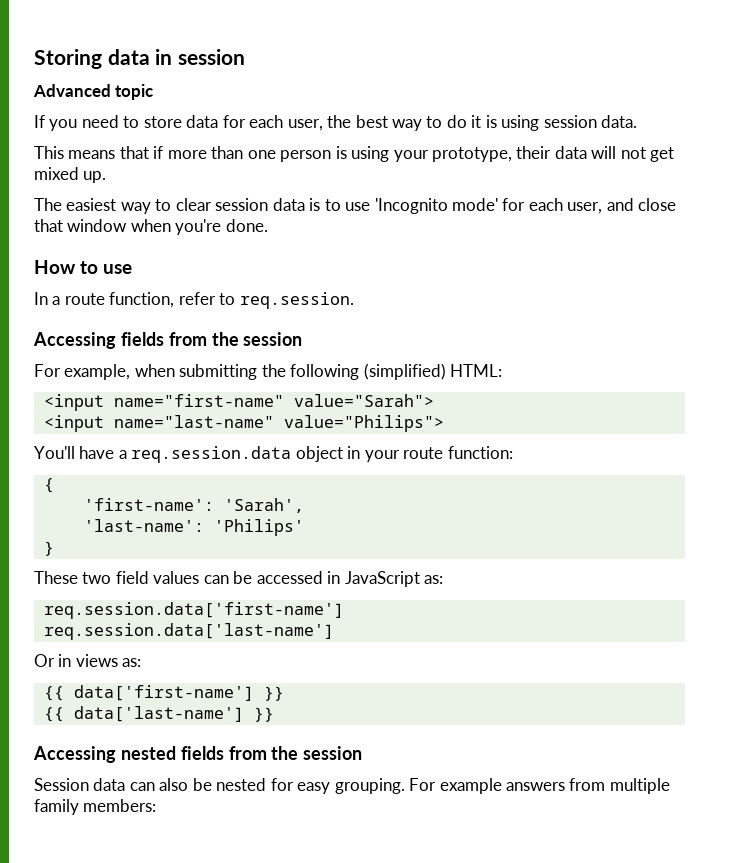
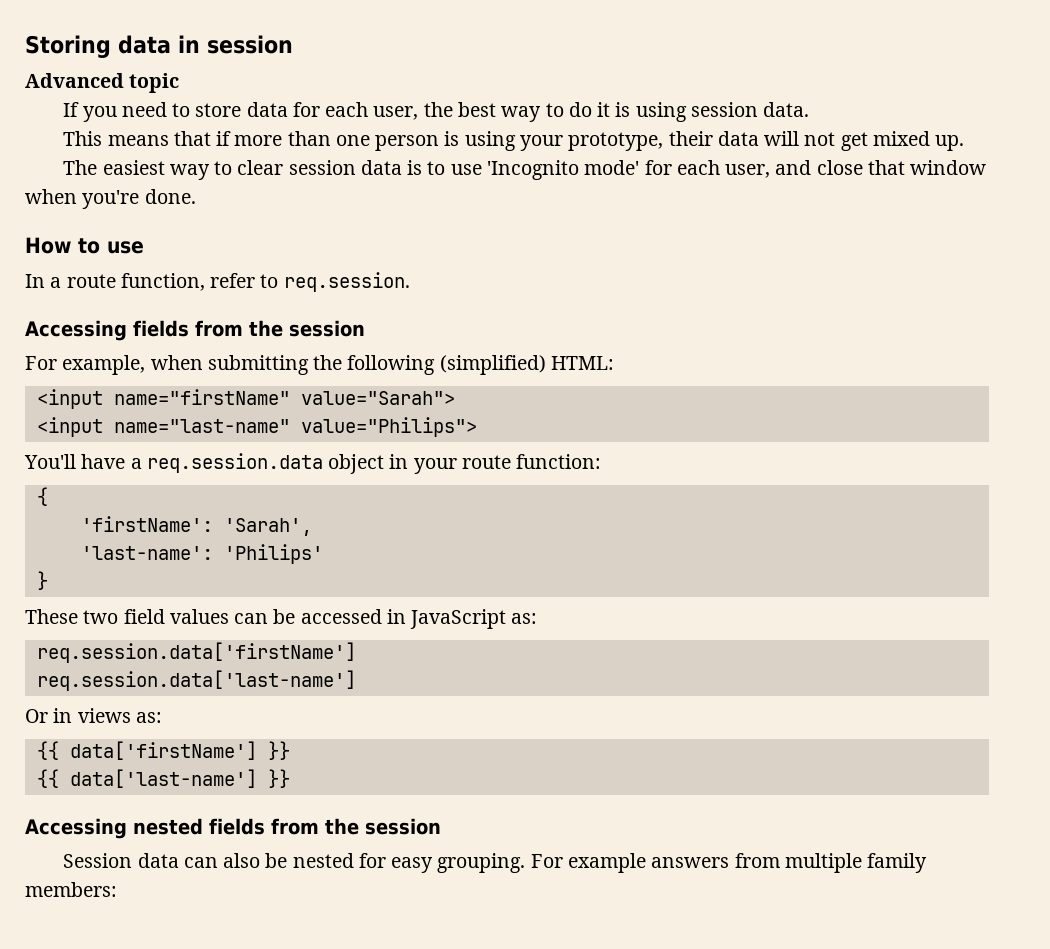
- <input name="first-name" value="Sarah">
+ <input name="firstName" value="Sarah">
- 'first-name': 'Sarah',
+ 'firstName': 'Sarah',
- req.session.data['first-name']
+ req.session.data['firstName']
- {{ data['first-name'] }}
+ {{ data['firstName'] }}

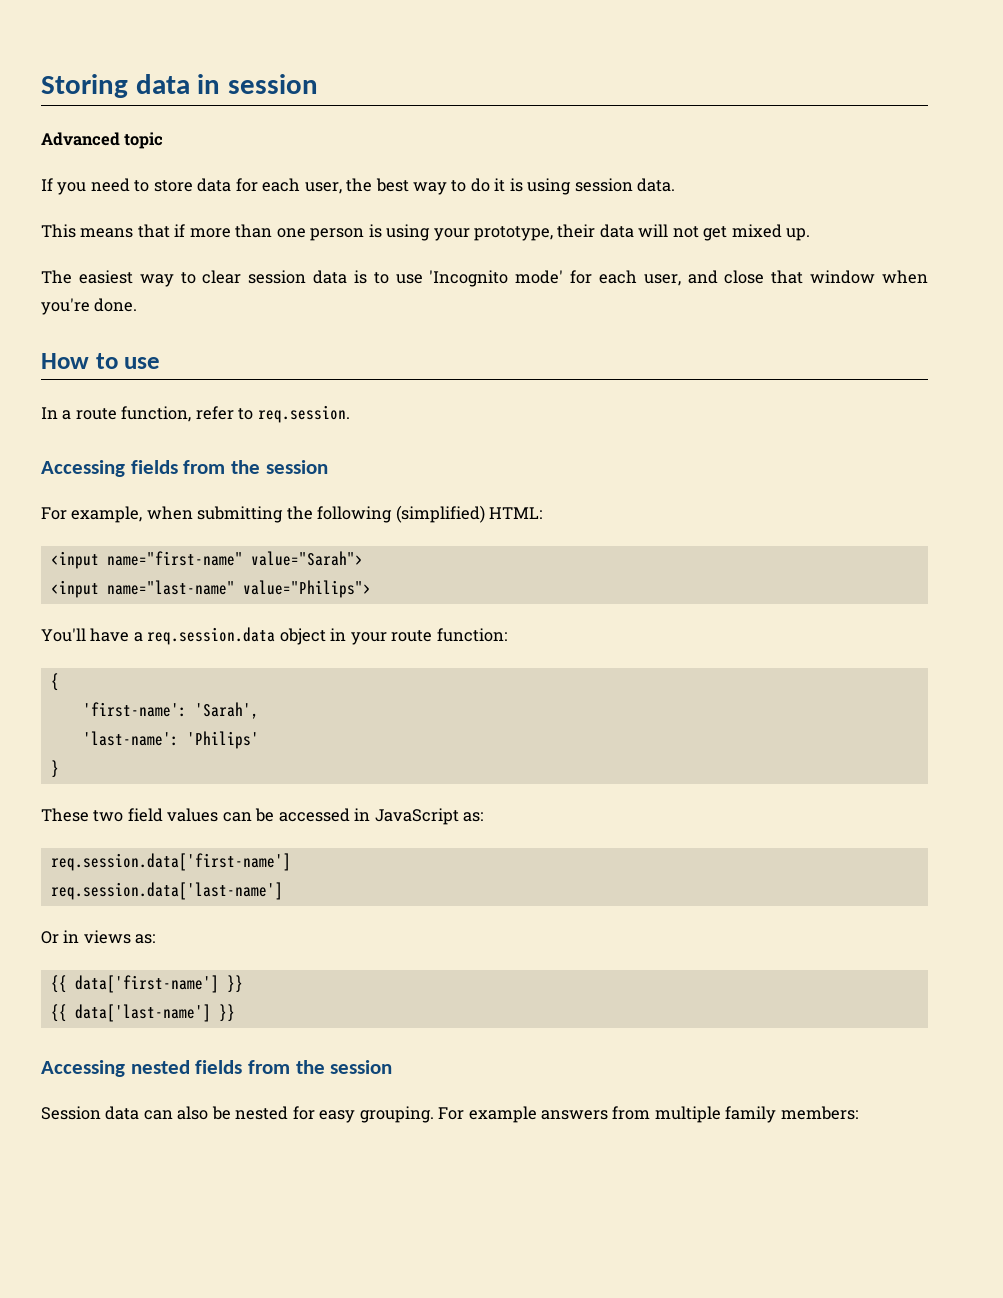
- <input name="firstName" value="Sarah">
+ <input name="first-name" value="Sarah">
- 'firstName': 'Sarah',
+ 'first-name': 'Sarah',
- req.session.data['firstName']
+ req.session.data['first-name']
- {{ data['firstName'] }}
+ {{ data['first-name'] }}

